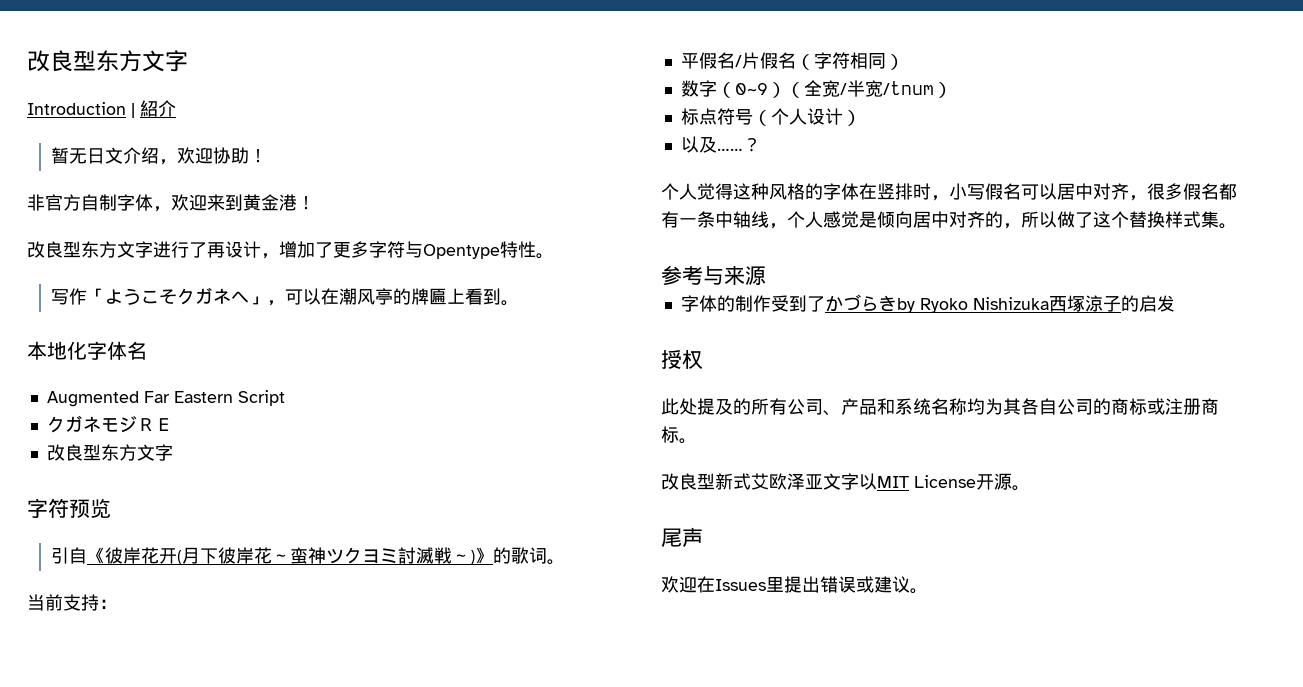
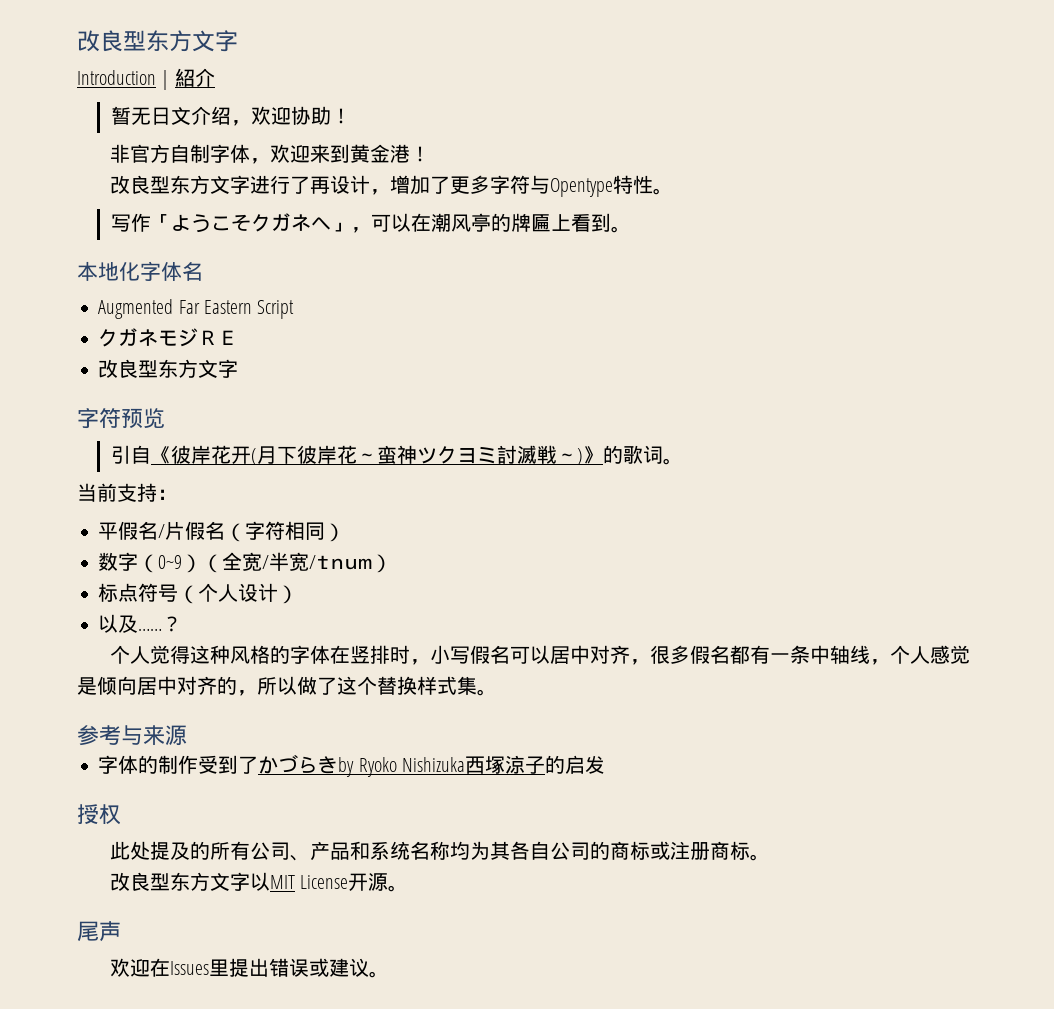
- 改良型新式艾欧泽亚文字以MIT License开源。
+ 改良型东方文字以MIT License开源。

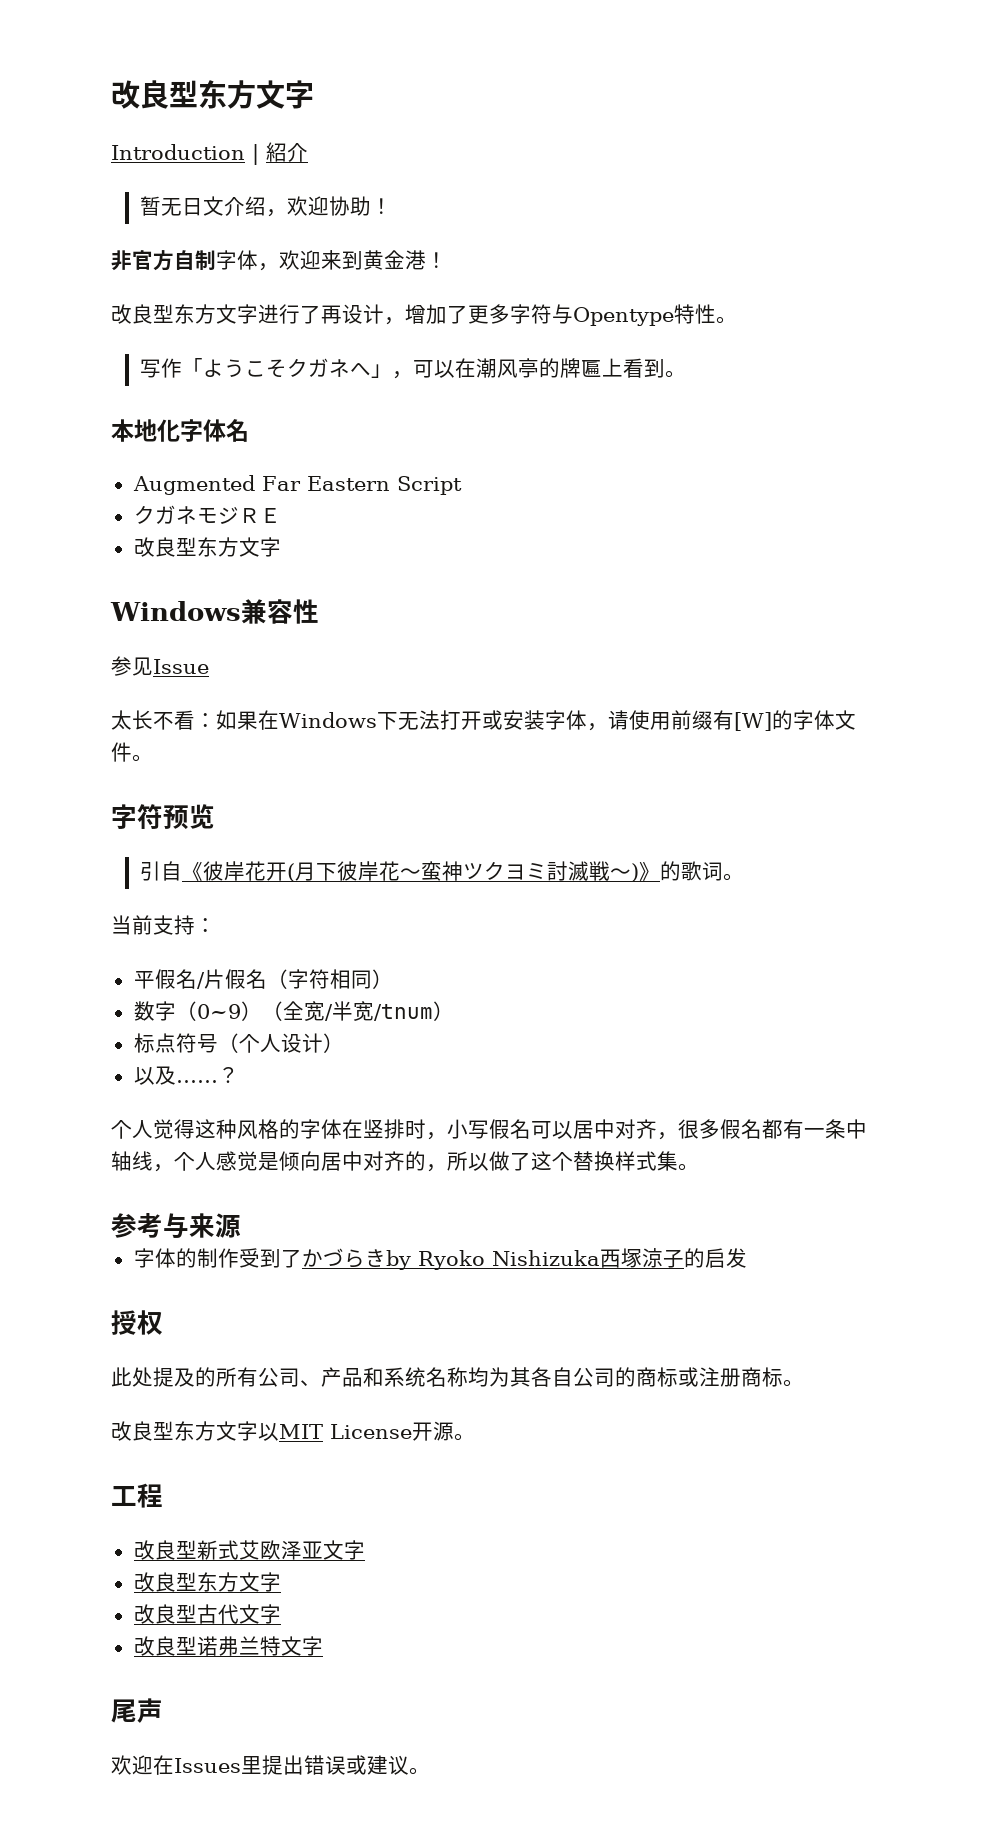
+ Windows兼容性
+ 参见Issue
+ 太长不看：如果在Windows下无法打开或安装字体，请使用前缀有[W]的字体文件。
+ 工程
+ 改良型新式艾欧泽亚文字
+ 改良型东方文字
+ 改良型古代文字
+ 改良型诺弗兰特文字

